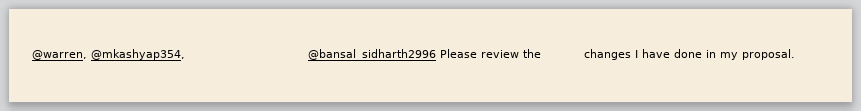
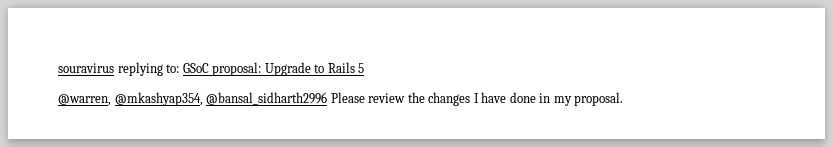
+ souravirus replying to: GSoC proposal: Upgrade to Rails 5

